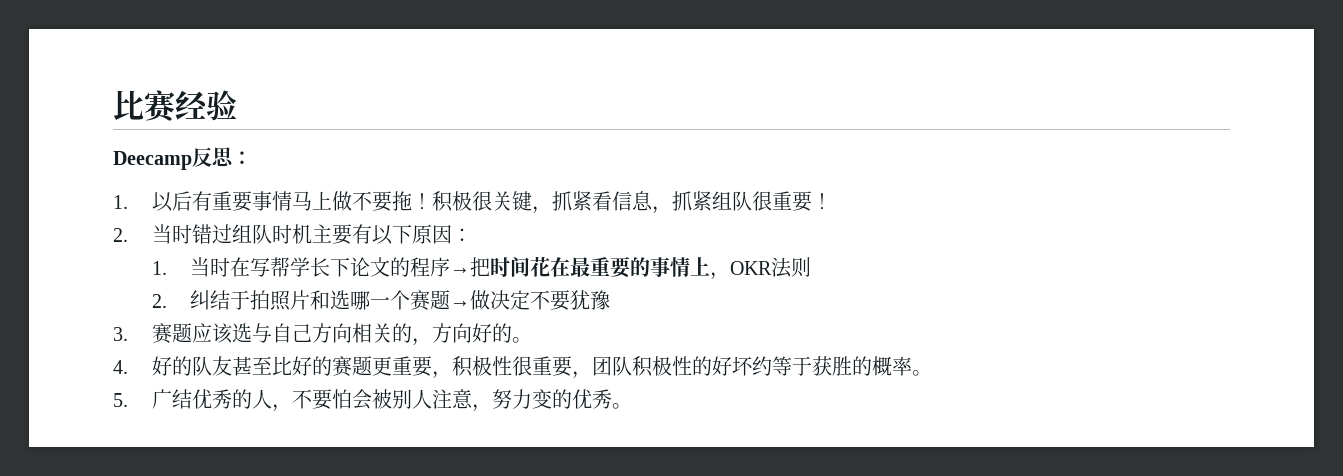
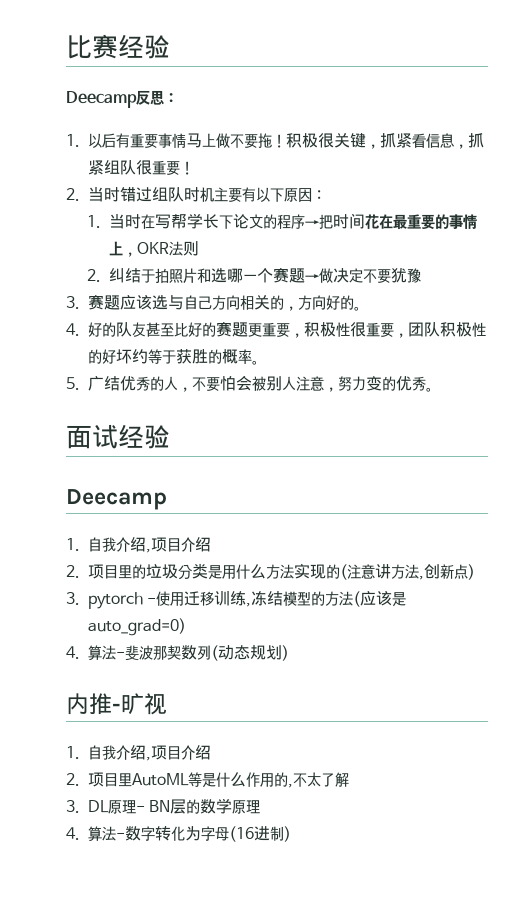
+ 面试经验
+ Deecamp
+ 1.自我介绍,项目介绍
+ 2.项目里的垃圾分类是用什么方法实现的(注意讲方法,创新点)
+ 3. pytorch -使用迁移训练,冻结模型的方法(应该是auto_grad=0)
+ 4.算法-斐波那契数列(动态规划)
+ 内推-旷视
+ 1.自我介绍,项目介绍
+ 2.项目里AutoML等是什么作用的,不太了解
+ 3. DL原理- BN层的数学原理
+ 4.算法-数字转化为字母(16进制)

